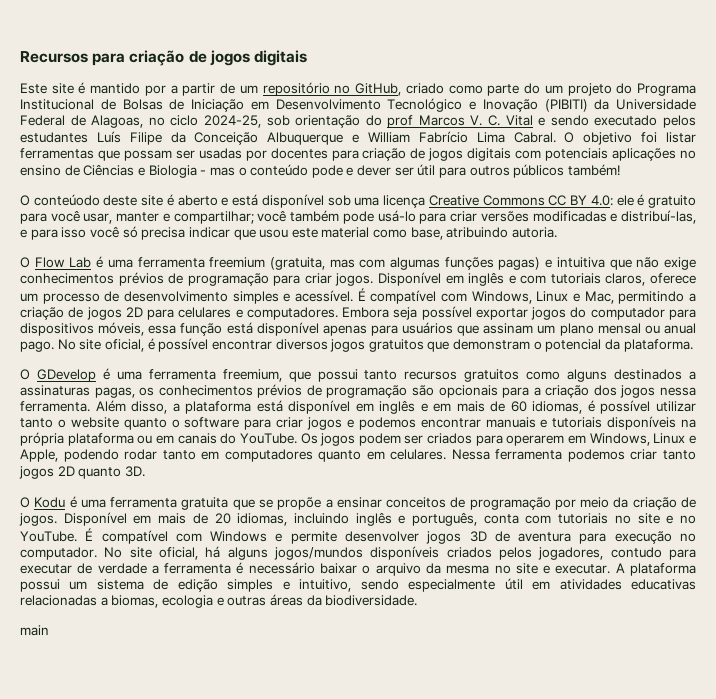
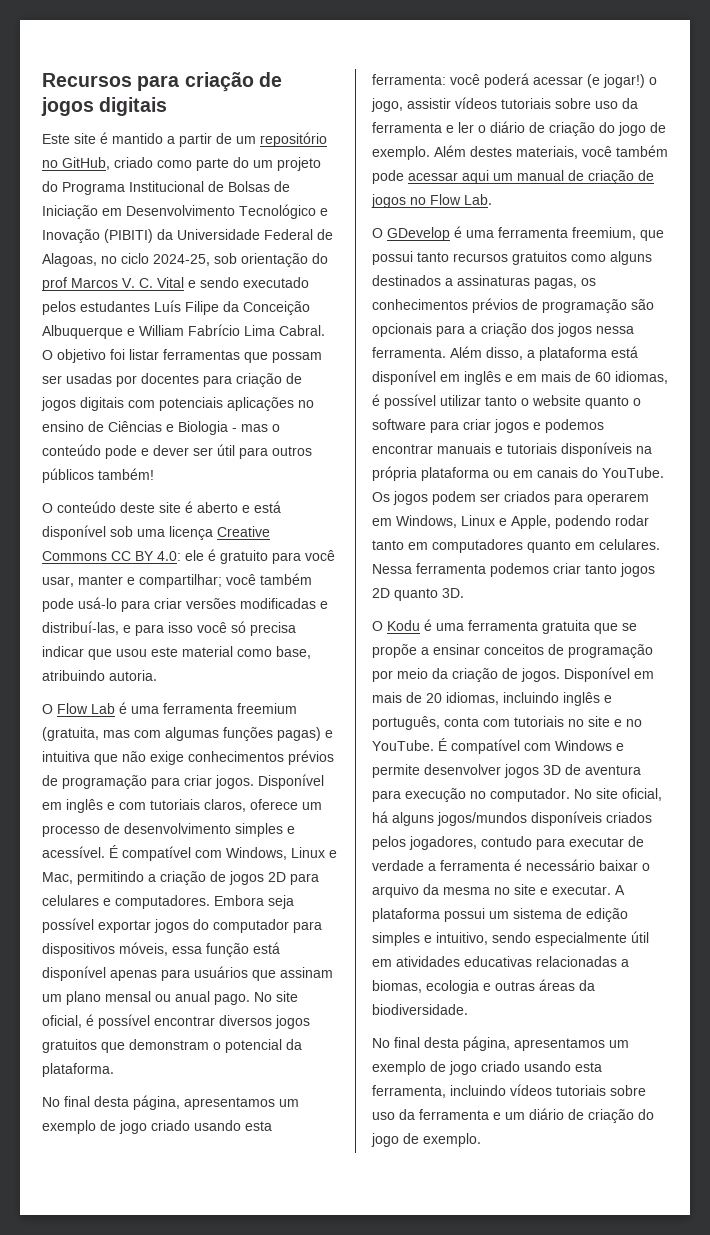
- Este site é mantido por a partir de um repositório no GitHub, criado como parte do um projeto do Programa Institucional de Bolsas de Iniciação em Desenvolvimento Tecnológico e Inovação (PIBITI) da Universidade Federal de Alagoas, no ciclo 2024-25, sob orientação do prof Marcos V. C. Vital e sendo executado pelos estudantes Luís Filipe da Conceição Albuquerque e William Fabrício Lima Cabral.
+ Este site é mantido a partir de um repositório no GitHub, criado como parte do um projeto do Programa Institucional de Bolsas de Iniciação em Desenvolvimento Tecnológico e Inovação (PIBITI) da Universidade Federal de Alagoas, no ciclo 2024-25, sob orientação do prof Marcos V. C. Vital e sendo executado pelos estudantes Luís Filipe da Conceição Albuquerque e William Fabrício Lima Cabral.
- O conteúodo deste site é aberto e está disponível sob uma licença Creative Commons CC BY 4.0: ele é gratuito para você usar, manter e compartilhar; você também pode usá-lo para criar versões modificadas e distribuí-las, e para isso você só precisa indicar que usou este material como base, atribuindo autoria.
+ O conteúdo deste site é aberto e está disponível sob uma licença Creative Commons CC BY 4.0: ele é gratuito para você usar, manter e compartilhar; você também pode usá-lo para criar versões modificadas e distribuí-las, e para isso você só precisa indicar que usou este material como base, atribuindo autoria.
+ No final desta página, apresentamos um exemplo de jogo criado usando esta ferramenta: você poderá acessar (e jogar!) o jogo, assistir vídeos tutoriais sobre uso da ferramenta e ler o diário de criação do jogo de exemplo. Além destes materiais, você também pode acessar aqui um manual de criação de jogos no Flow Lab.
- main
+ No final desta página, apresentamos um exemplo de jogo criado usando esta ferramenta, incluindo vídeos tutoriais sobre uso da ferramenta e um diário de criação do jogo de exemplo.

